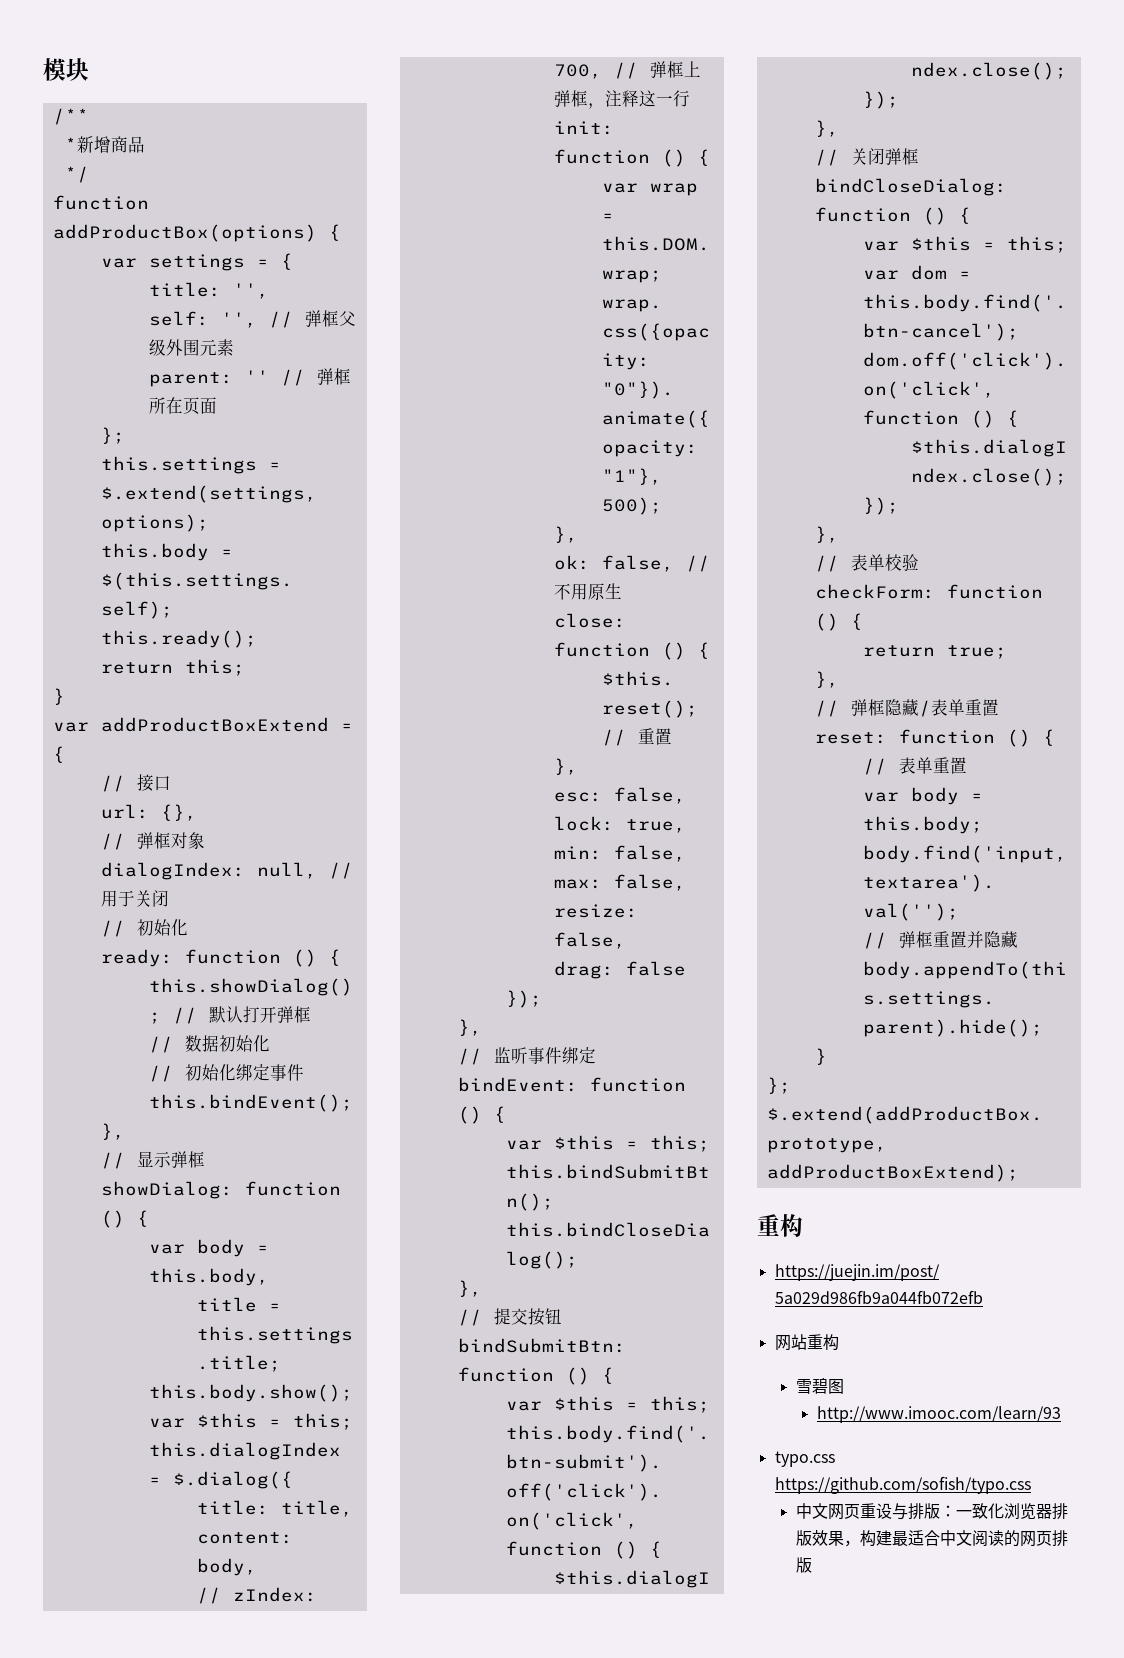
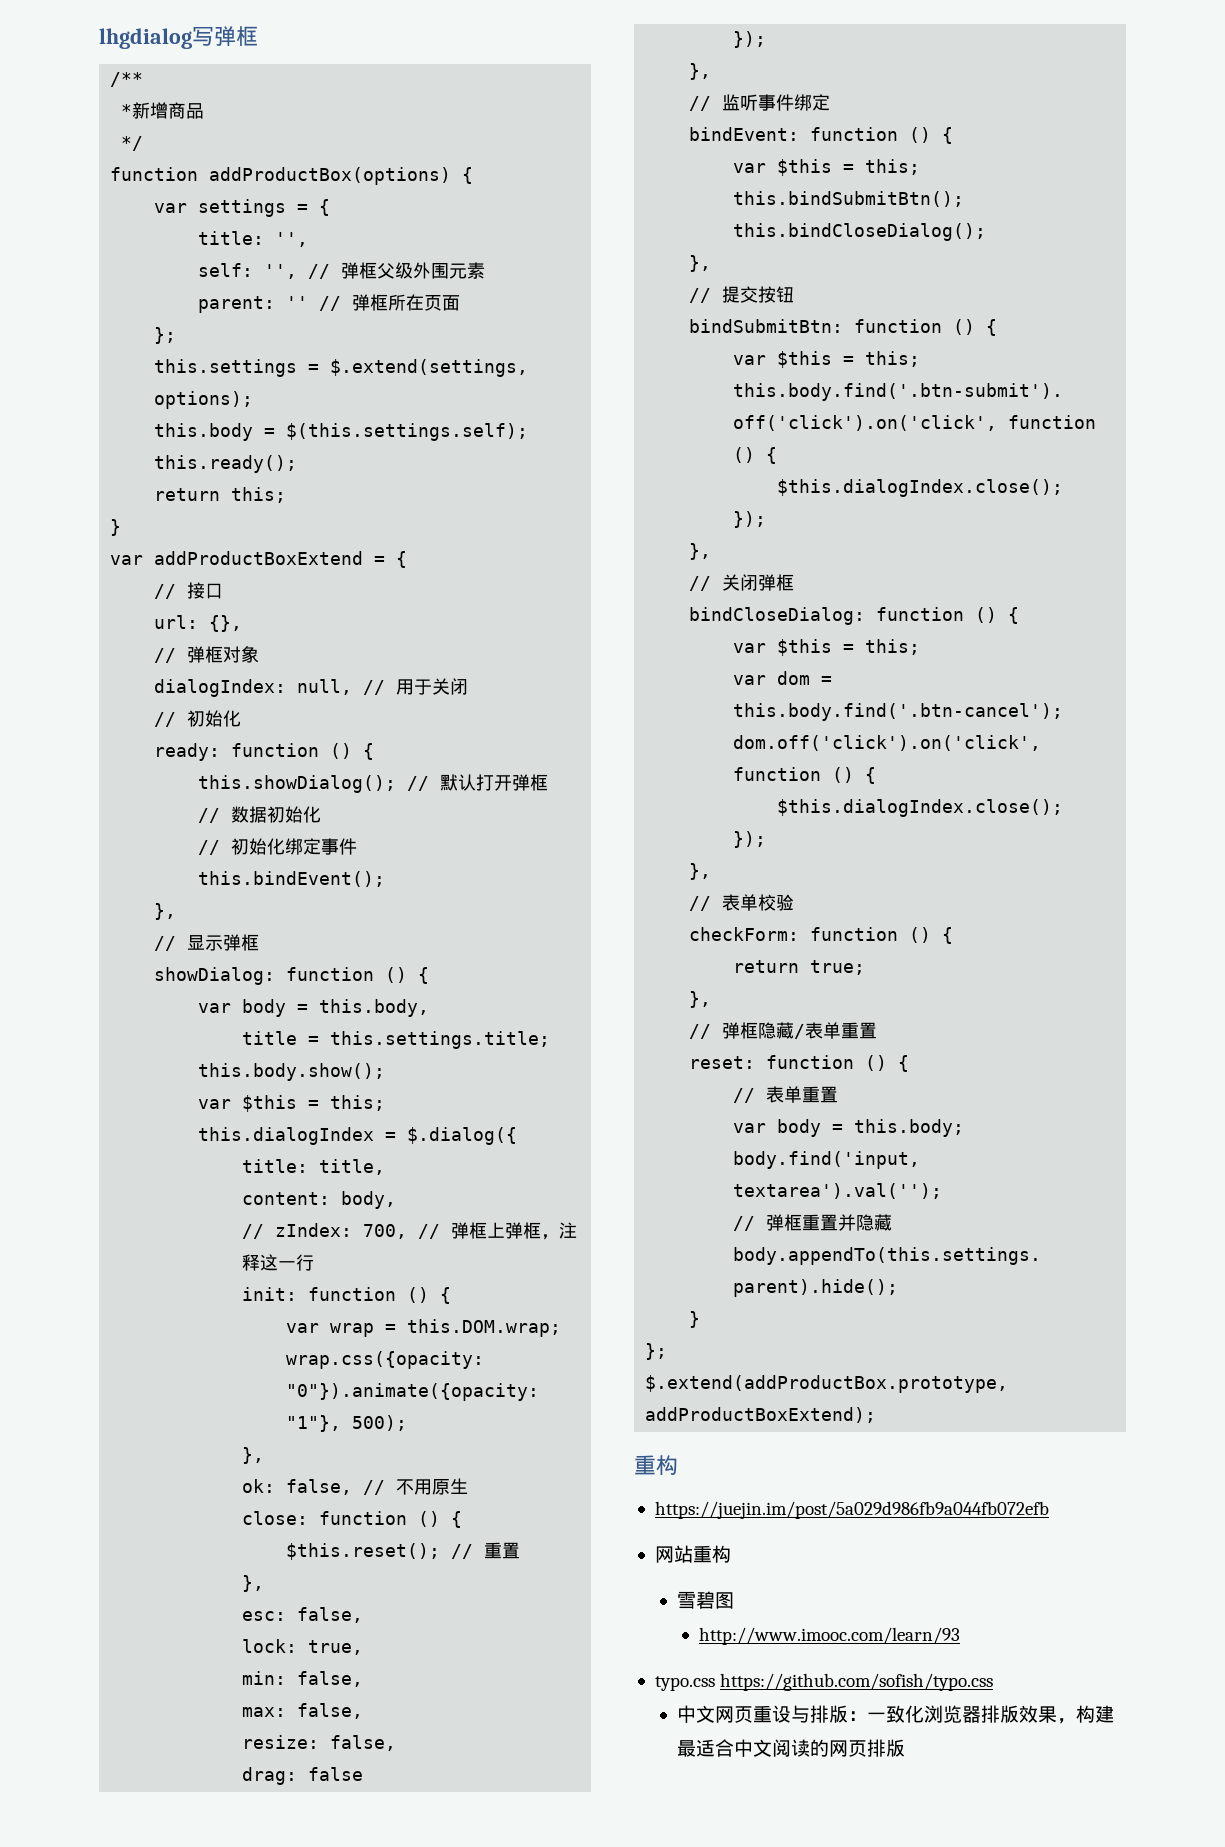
- 模块
+ lhgdialog写弹框

